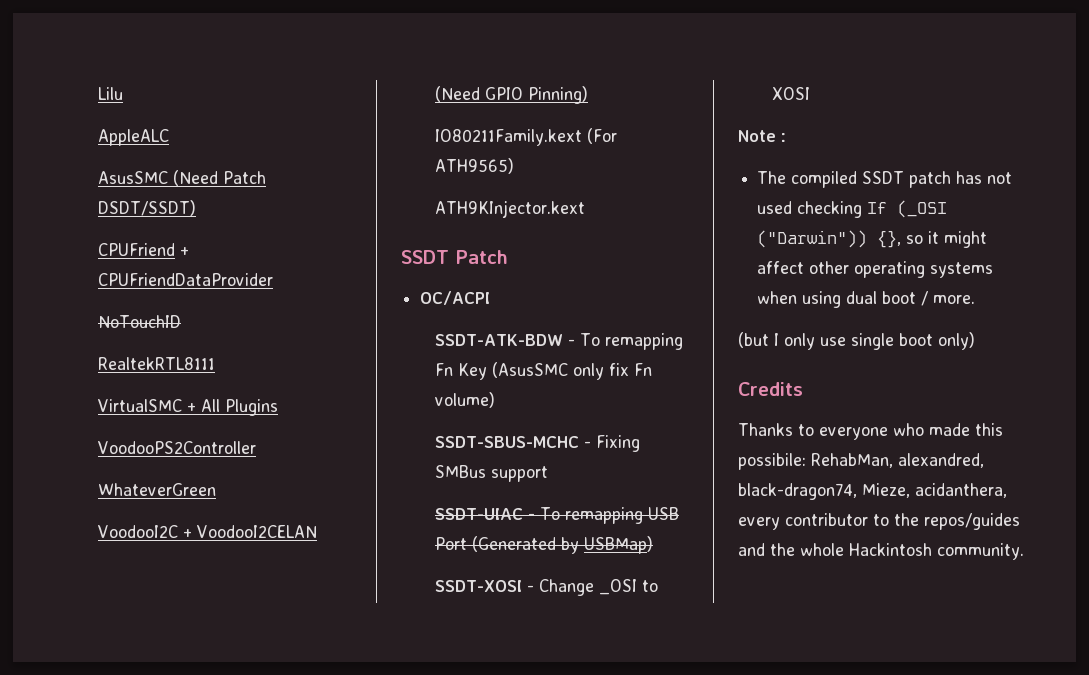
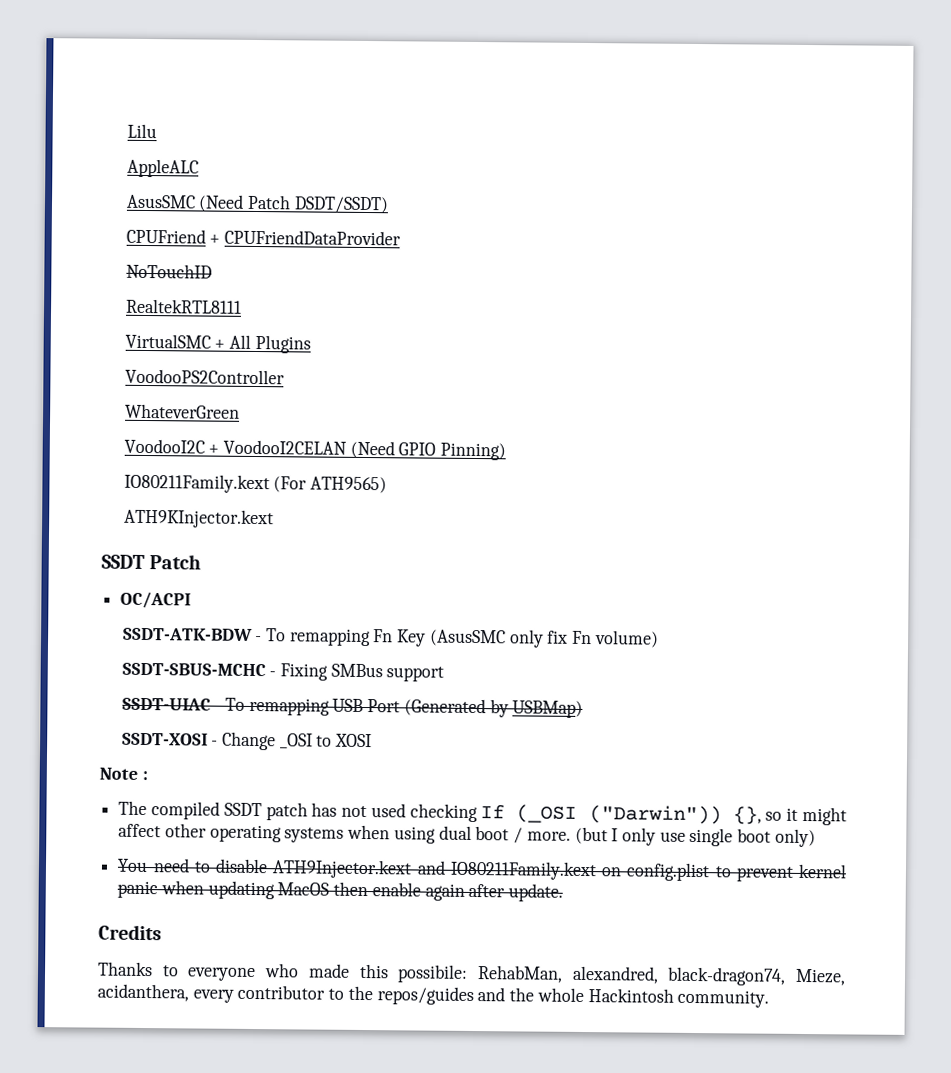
- The compiled SSDT patch has not used checking If (_OSI ("Darwin")) {}, so it might affect other operating systems when using dual boot / more.
- (but I only use single boot only)
+ The compiled SSDT patch has not used checking If (_OSI ("Darwin")) {}, so it might affect other operating systems when using dual boot / more. (but I only use single boot only)
+ You need to disable ATH9Injector.kext and IO80211Family.kext on config.plist to prevent kernel panic when updating MacOS then enable again after update.

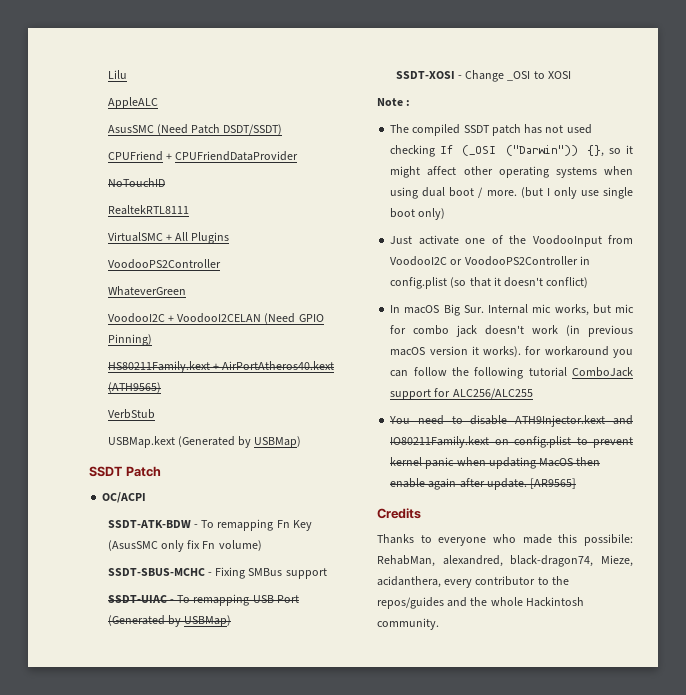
- IO80211Family.kext (For ATH9565)
- ATH9KInjector.kext
+ HS80211Family.kext + AirPortAtheros40.kext (ATH9565)
+ VerbStub
+ USBMap.kext (Generated by USBMap)
+ Just activate one of the VoodooInput from VoodooI2C or VoodooPS2Controller in config.plist (so that it doesn't conflict)
+ In macOS Big Sur. Internal mic works, but mic for combo jack doesn't work (in previous macOS version it works). for workaround you can follow the following tutorial ComboJack support for ALC256/ALC255
+ [AR9565]

